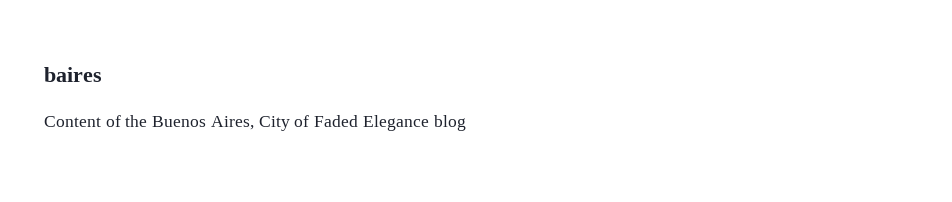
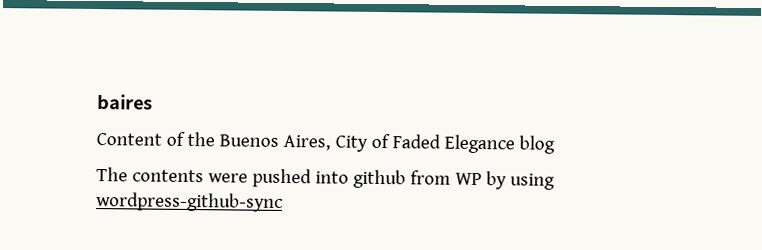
+ The contents were pushed into github from WP by using wordpress-github-sync

